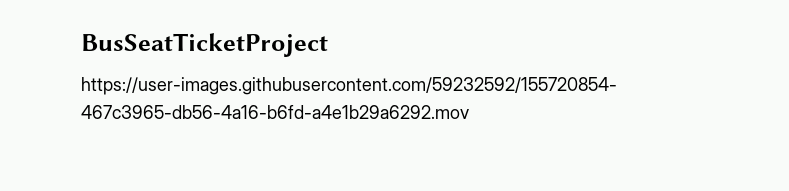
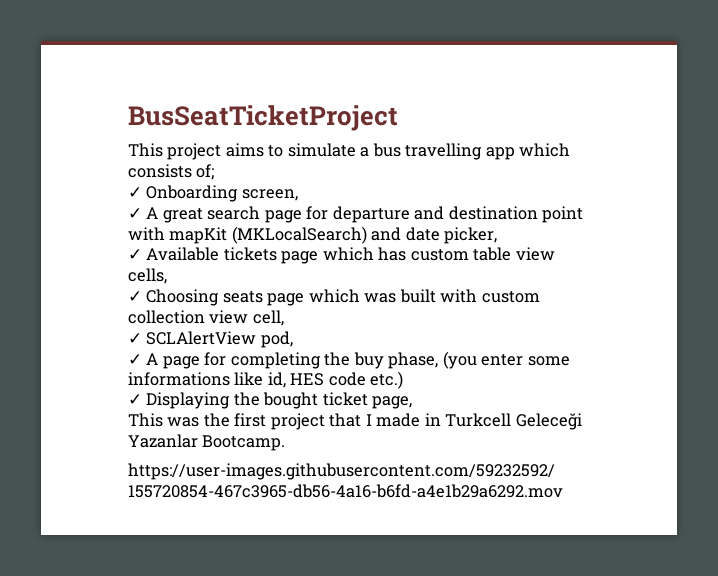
+ This project aims to simulate a bus travelling app which consists of;
+ ✓ Onboarding screen,
+ ✓ A great search page for departure and destination point with mapKit (MKLocalSearch) and date picker,
+ ✓ Available tickets page which has custom table view cells,
+ ✓ Choosing seats page which was built with custom collection view cell,
+ ✓ SCLAlertView pod,
+ ✓ A page for completing the buy phase, (you enter some informations like id, HES code etc.)
+ ✓ Displaying the bought ticket page,
+ This was the first project that I made in Turkcell Geleceği Yazanlar Bootcamp.

